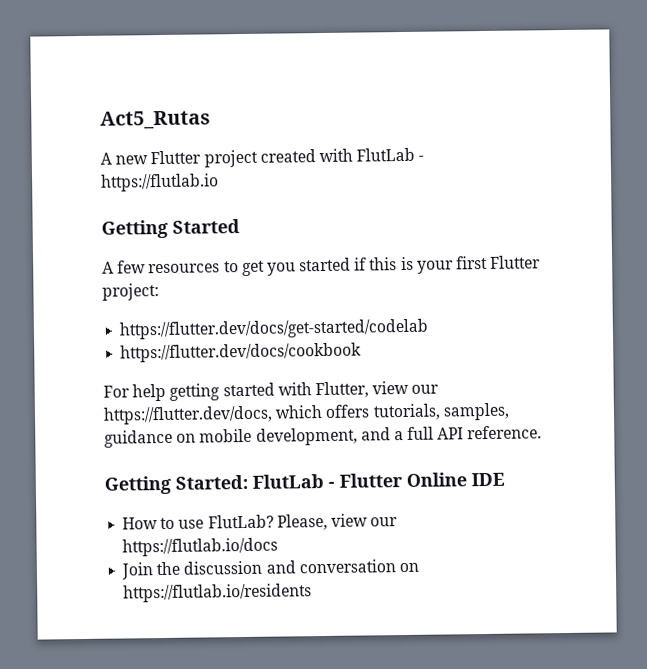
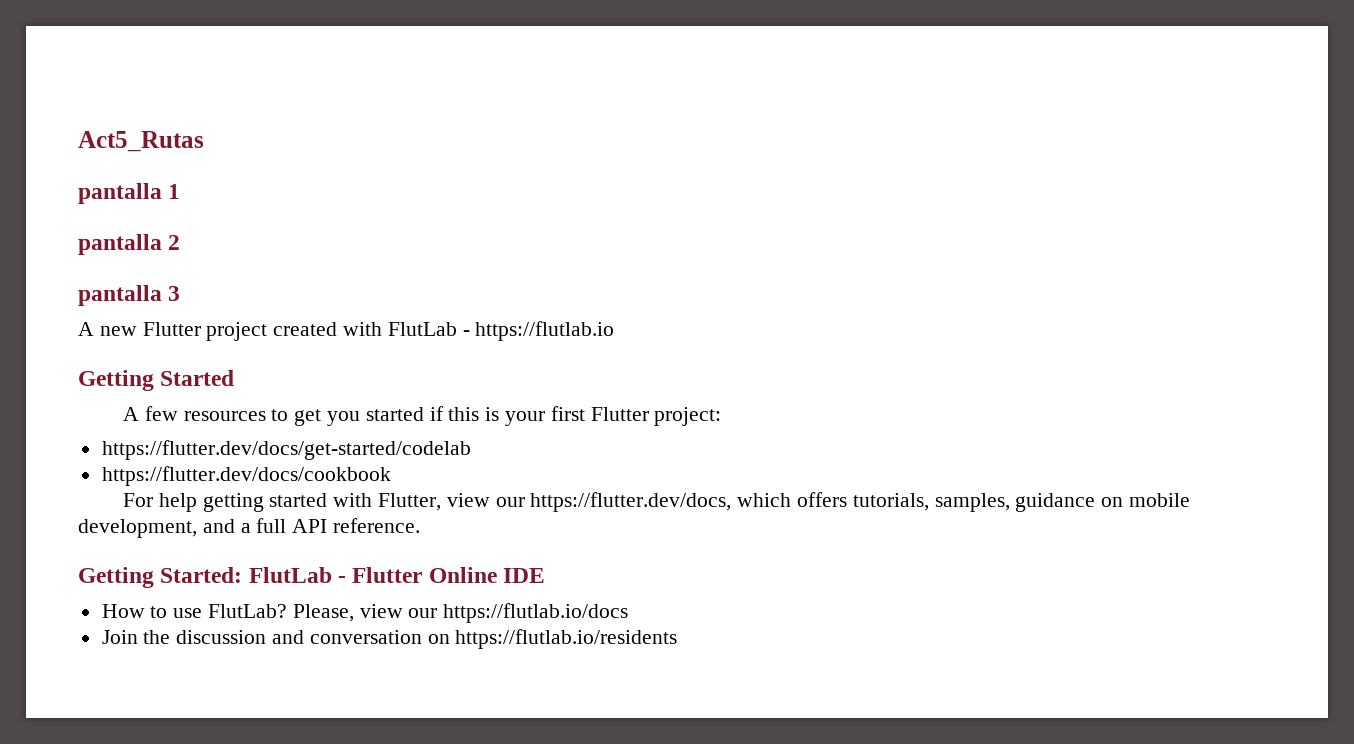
+ pantalla 1
+ pantalla 2
+ pantalla 3

